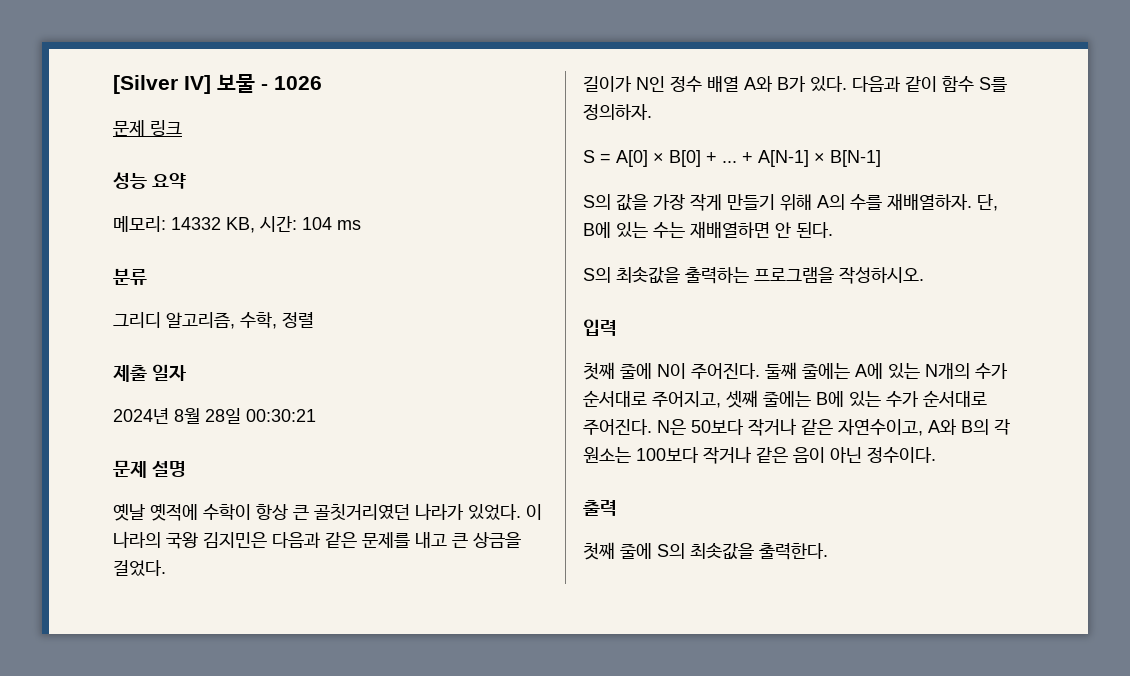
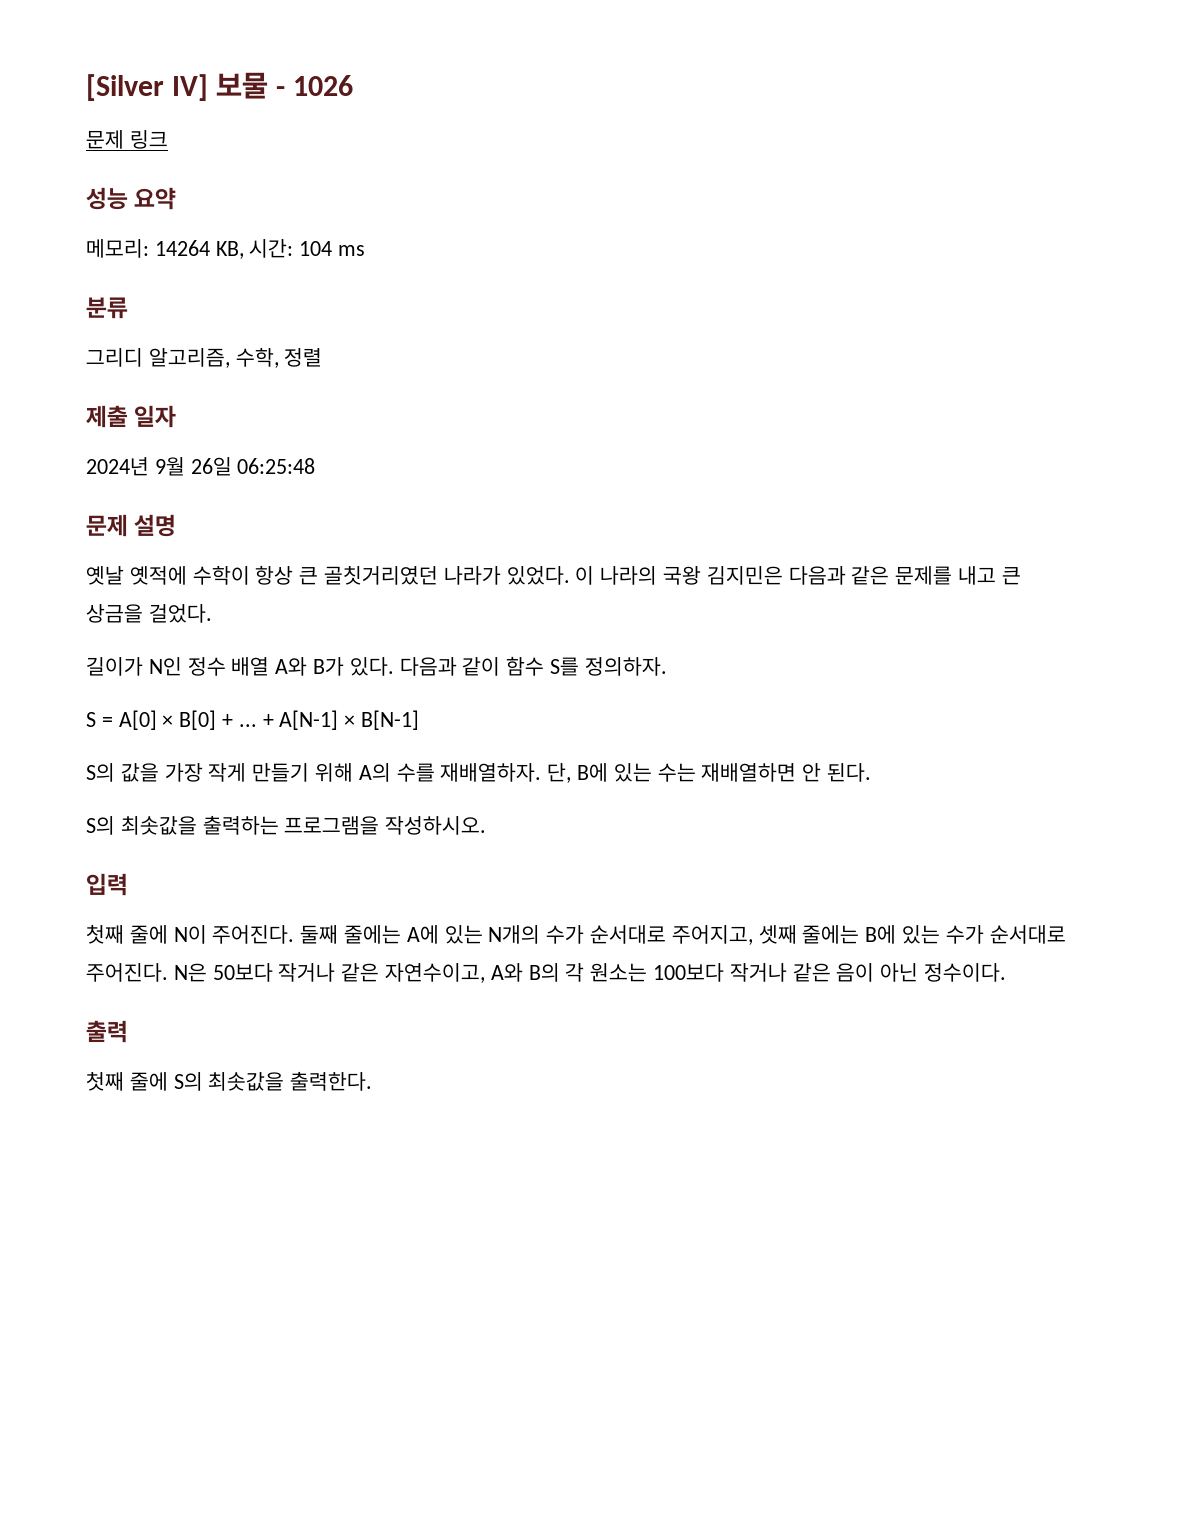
- 메모리: 14332 KB, 시간: 104 ms
+ 메모리: 14264 KB, 시간: 104 ms
- 2024년 8월 28일 00:30:21
+ 2024년 9월 26일 06:25:48

